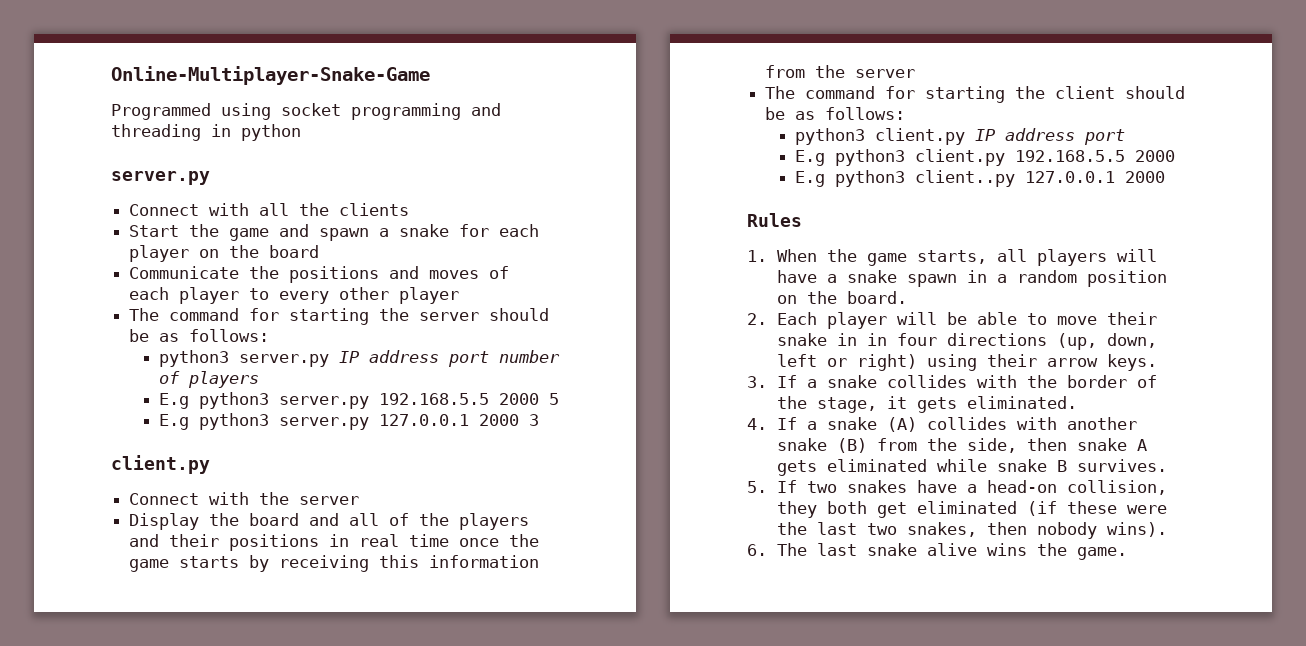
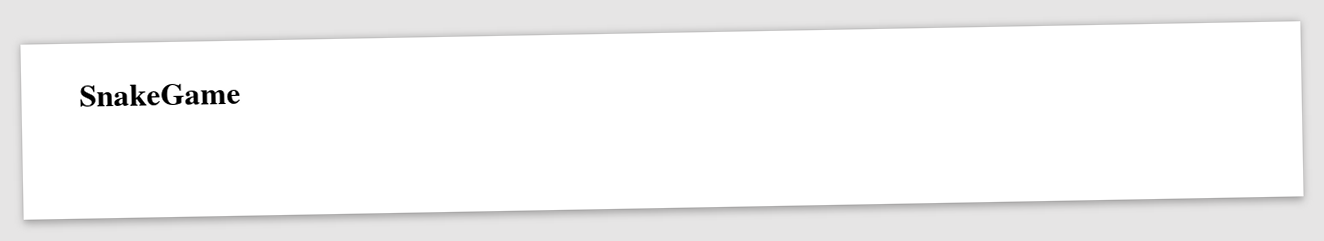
- Online-Multiplayer-Snake-Game
- Programmed using socket programming and threading in python
- server.py
- Connect with all the clients
- Start the game and spawn a snake for each player on the board
- Communicate the positions and moves of each player to every other player
- The command for starting the server should be as follows:
- python3 server.py IP address port number of players
- E.g python3 server.py 192.168.5.5 2000 5
- E.g python3 server.py 127.0.0.1 2000 3
- client.py
- Connect with the server
- Display the board and all of the players and their positions in real time once the game starts by receiving this information from the server
- The command for starting the client should be as follows:
- python3 client.py IP address port
- E.g python3 client.py 192.168.5.5 2000
- E.g python3 client..py 127.0.0.1 2000
- Rules
- 1. When the game starts, all players will have a snake spawn in a random position on the board.
- 2. Each player will be able to move their snake in in four directions (up, down, left or right) using their arrow keys.
- 3. If a snake collides with the border of the stage, it gets eliminated.
- 4. If a snake (A) collides with another snake (B) from the side, then snake A gets eliminated while snake B survives.
- 5. If two snakes have a head-on collision, they both get eliminated (if these were the last two snakes, then nobody wins).
- 6. The last snake alive wins the game.
+ SnakeGame

